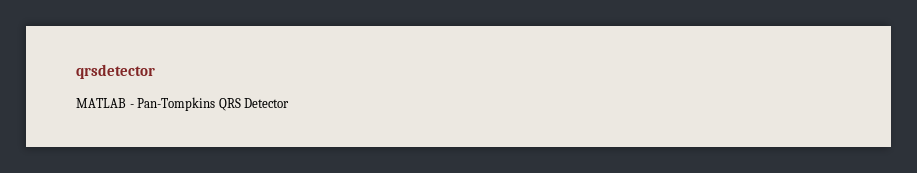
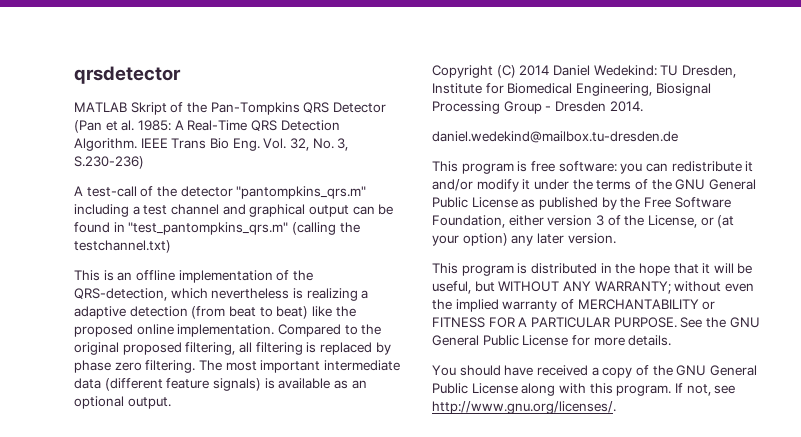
- MATLAB - Pan-Tompkins QRS Detector
+ MATLAB Skript of the Pan-Tompkins QRS Detector (Pan et al. 1985: A Real-Time QRS Detection Algorithm. IEEE Trans Bio Eng. Vol. 32, No. 3, S.230-236)
+ A test-call of the detector "pantompkins_qrs.m" including a test channel and graphical output can be found in "test_pantompkins_qrs.m" (calling the testchannel.txt)
+ This is an offline implementation of the QRS-detection, which nevertheless is realizing a adaptive detection (from beat to beat) like the proposed online implementation. Compared to the original proposed filtering, all filtering is replaced by phase zero filtering. The most important intermediate data (different feature signals) is available as an optional output.
+ Copyright (C) 2014 Daniel Wedekind: TU Dresden, Institute for Biomedical Engineering, Biosignal Processing Group - Dresden 2014.
+ daniel.wedekind@mailbox.tu-dresden.de
+ This program is free software: you can redistribute it and/or modify it under the terms of the GNU General Public License as published by the Free Software Foundation, either version 3 of the License, or (at your option) any later version.
+ This program is distributed in the hope that it will be useful, but WITHOUT ANY WARRANTY; without even the implied warranty of MERCHANTABILITY or FITNESS FOR A PARTICULAR PURPOSE. See the GNU General Public License for more details.
+ You should have received a copy of the GNU General Public License along with this program. If not, see http://www.gnu.org/licenses/.

